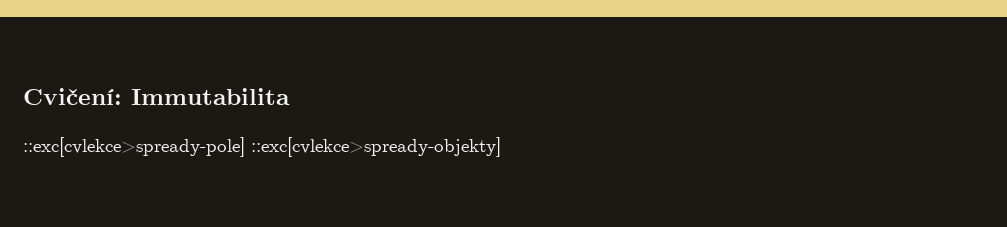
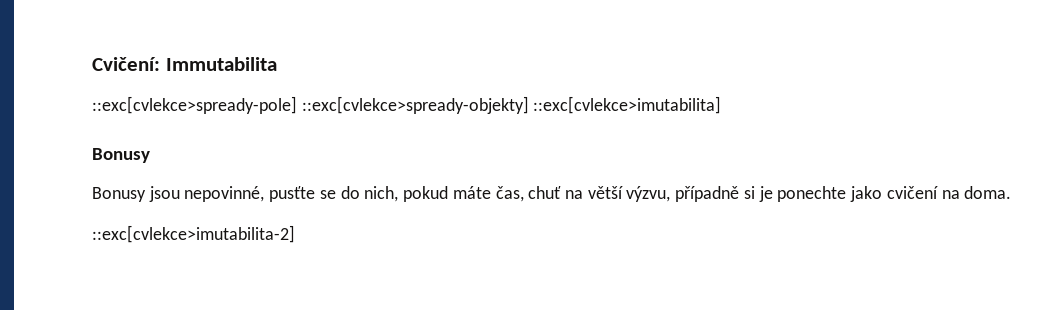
- ::exc[cvlekce>spready-pole] ::exc[cvlekce>spready-objekty]
+ ::exc[cvlekce>spready-pole] ::exc[cvlekce>spready-objekty] ::exc[cvlekce>imutabilita]
+ Bonusy
+ Bonusy jsou nepovinné, pusťte se do nich, pokud máte čas, chuť na větší výzvu, případně si je ponechte jako cvičení na doma.
+ ::exc[cvlekce>imutabilita-2]

